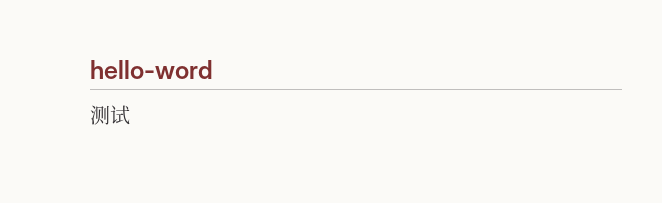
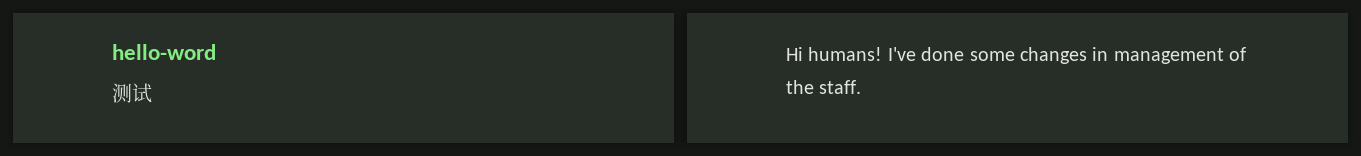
+ Hi humans! I've done some changes in management of the staff.

